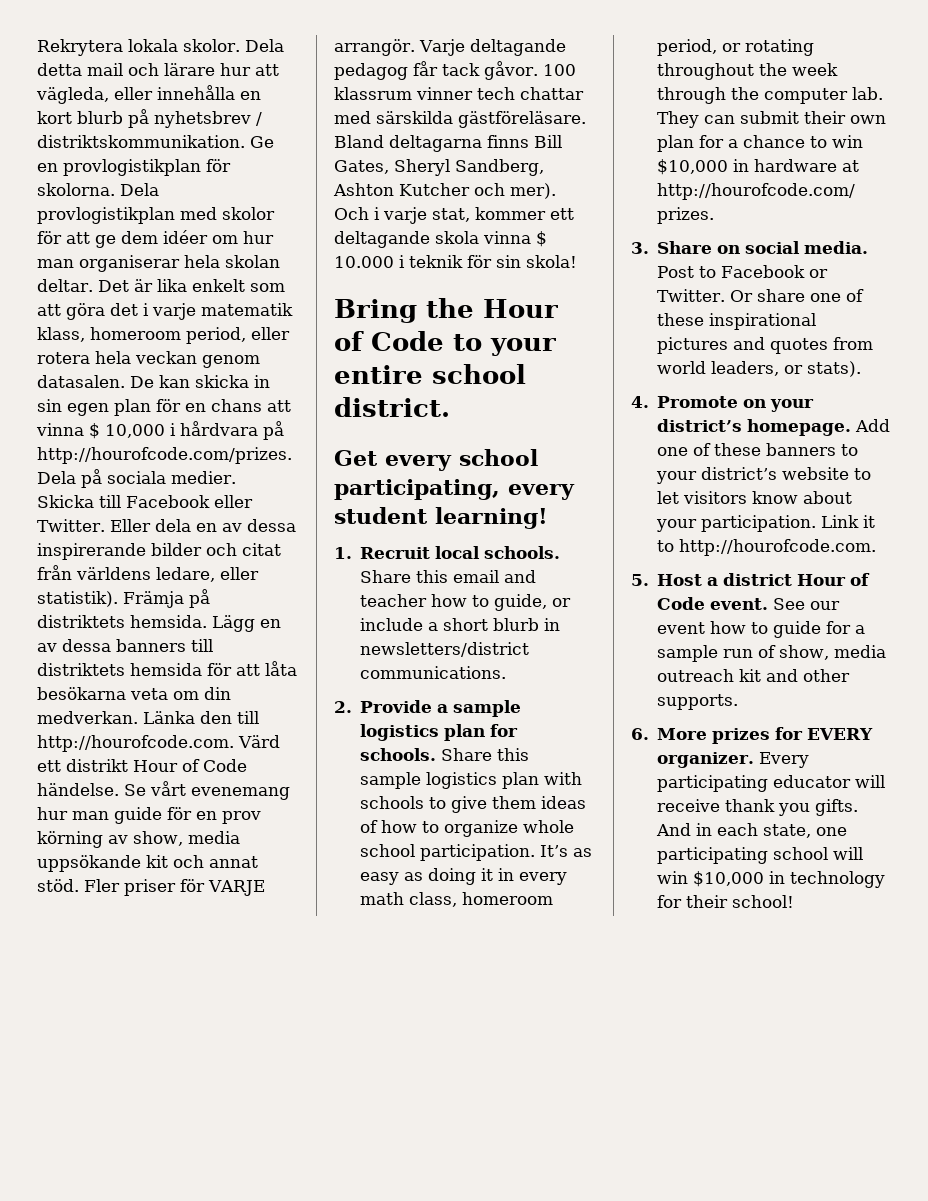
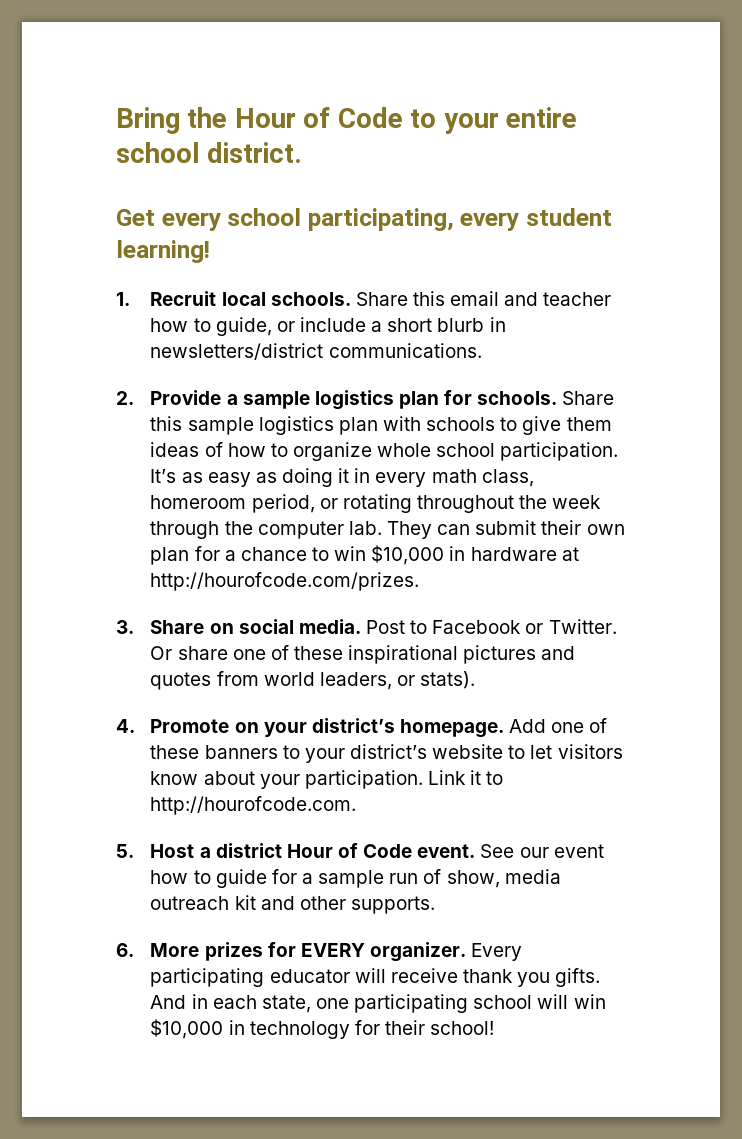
- Rekrytera lokala skolor. Dela detta mail och lärare hur att vägleda, eller innehålla en kort blurb på nyhetsbrev / distriktskommunikation. Ge en provlogistikplan för skolorna. Dela provlogistikplan med skolor för att ge dem idéer om hur man organiserar hela skolan deltar. Det är lika enkelt som att göra det i varje matematik klass, homeroom period, eller rotera hela veckan genom datasalen. De kan skicka in sin egen plan för en chans att vinna $ 10,000 i hårdvara på http://hourofcode.com/prizes. Dela på sociala medier. Skicka till Facebook eller Twitter. Eller dela en av dessa inspirerande bilder och citat från världens ledare, eller statistik). Främja på distriktets hemsida. Lägg en av dessa banners till distriktets hemsida för att låta besökarna veta om din medverkan. Länka den till http://hourofcode.com. Värd ett distrikt Hour of Code händelse. Se vårt evenemang hur man guide för en prov körning av show, media uppsökande kit och annat stöd. Fler priser för VARJE arrangör. Varje deltagande pedagog får tack gåvor. 100 klassrum vinner tech chattar med särskilda gästföreläsare. Bland deltagarna finns Bill Gates, Sheryl Sandberg, Ashton Kutcher och mer). Och i varje stat, kommer ett deltagande skola vinna $ 10.000 i teknik för sin skola!

